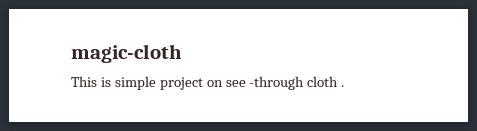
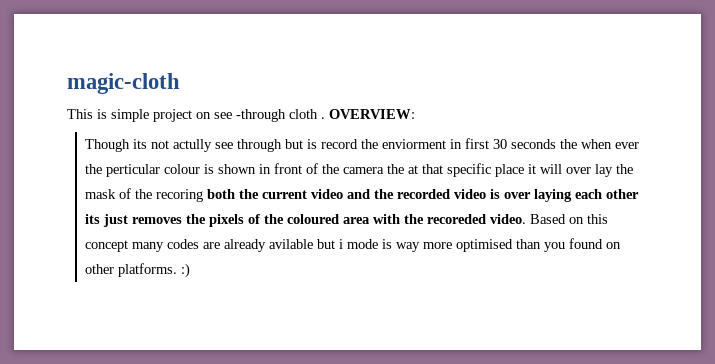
+ OVERVIEW:
+ Though its not actully see through but is record the enviorment in first 30 seconds the when ever the perticular colour is shown in front of the camera the at that specific place it will over lay the mask of the recoring both the current video and the recorded video is over laying each other its just removes the pixels of the coloured area with the recoreded video. Based on this concept many codes are already avilable but i mode is way more optimised than you found on other platforms. :)

